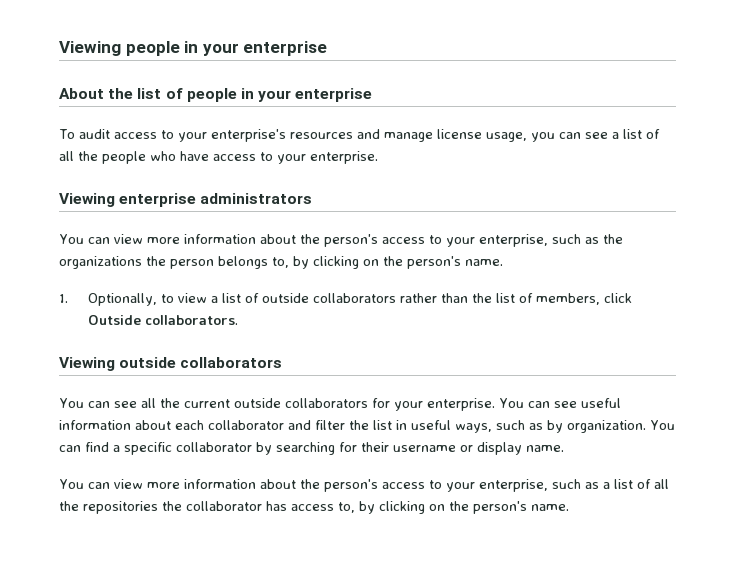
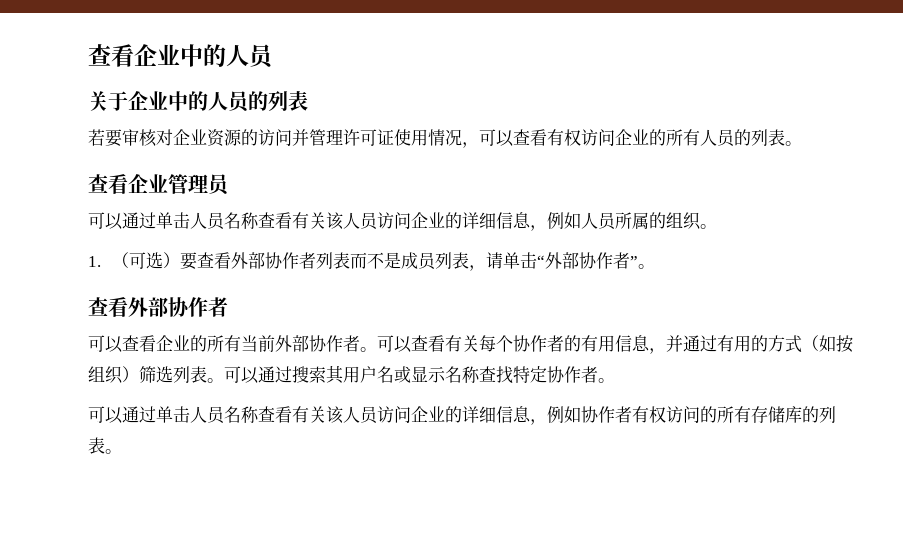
- Viewing people in your enterprise
- About the list of people in your enterprise
- To audit access to your enterprise's resources and manage license usage, you can see a list of all the people who have access to your enterprise.
- Viewing enterprise administrators
- You can view more information about the person's access to your enterprise, such as the organizations the person belongs to, by clicking on the person's name.
- 1. Optionally, to view a list of outside collaborators rather than the list of members, click Outside collaborators.
- Viewing outside collaborators
- You can see all the current outside collaborators for your enterprise. You can see useful information about each collaborator and filter the list in useful ways, such as by organization. You can find a specific collaborator by searching for their username or display name.
- You can view more information about the person's access to your enterprise, such as a list of all the repositories the collaborator has access to, by clicking on the person's name.
+ 查看企业中的人员
+ 关于企业中的人员的列表
+ 若要审核对企业资源的访问并管理许可证使用情况，可以查看有权访问企业的所有人员的列表。
+ 查看企业管理员
+ 可以通过单击人员名称查看有关该人员访问企业的详细信息，例如人员所属的组织。
+ 1.（可选）要查看外部协作者列表而不是成员列表，请单击“外部协作者”。
+ 查看外部协作者
+ 可以查看企业的所有当前外部协作者。可以查看有关每个协作者的有用信息，并通过有用的方式（如按组织）筛选列表。可以通过搜索其用户名或显示名称查找特定协作者。
+ 可以通过单击人员名称查看有关该人员访问企业的详细信息，例如协作者有权访问的所有存储库的列表。

